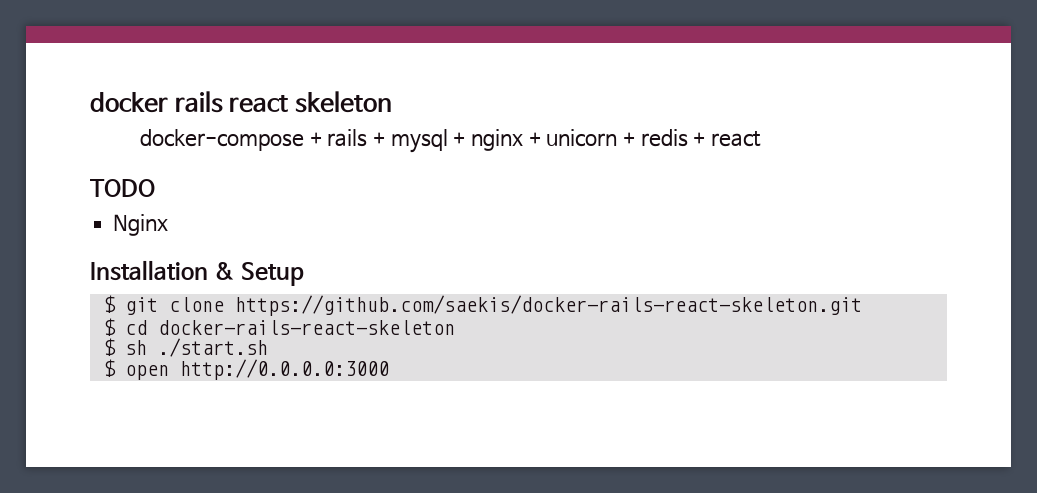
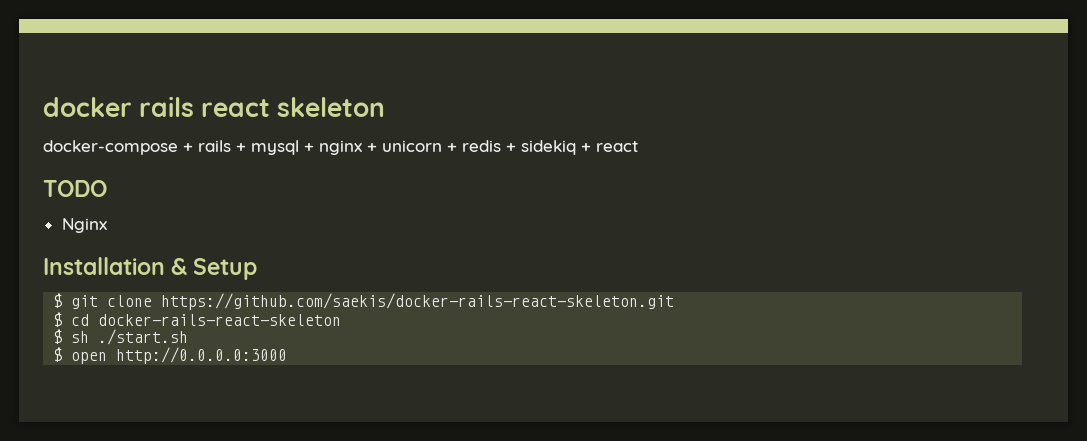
- docker-compose + rails + mysql + nginx + unicorn + redis + react
+ docker-compose + rails + mysql + nginx + unicorn + redis + sidekiq + react

